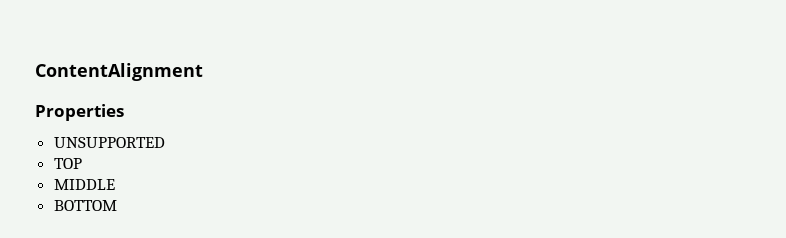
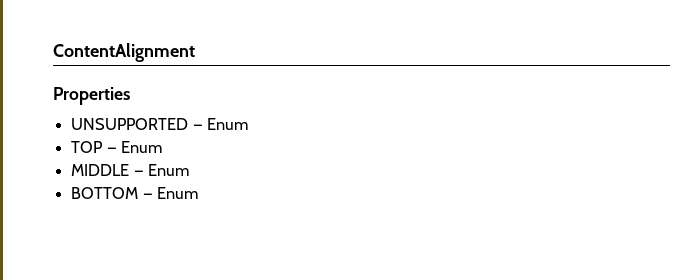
- UNSUPPORTED
+ UNSUPPORTED — Enum
- TOP
+ TOP — Enum
- MIDDLE
+ MIDDLE — Enum
- BOTTOM
+ BOTTOM — Enum

